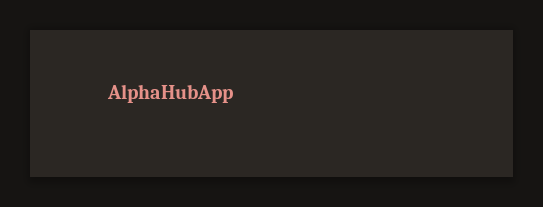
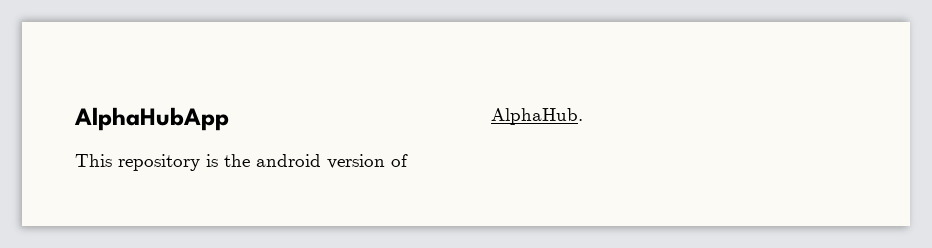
+ This repository is the android version of AlphaHub.

